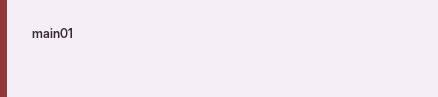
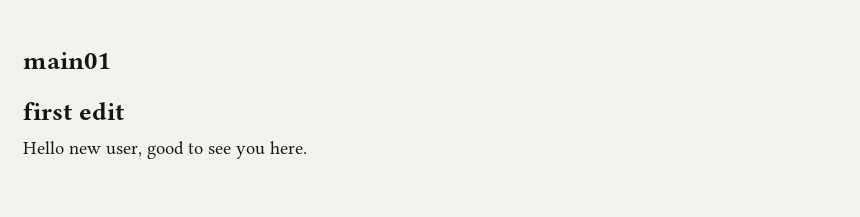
+ first edit
+ Hello new user, good to see you here.

